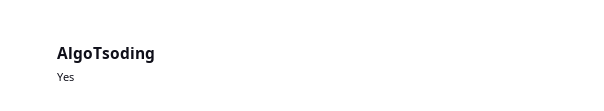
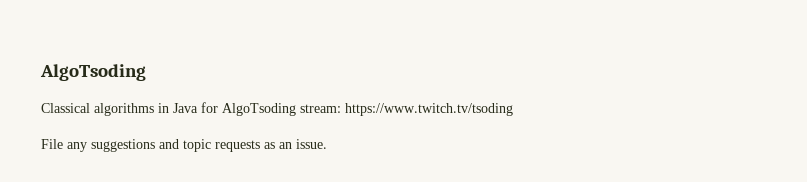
- Yes
+ Classical algorithms in Java for AlgoTsoding stream: https://www.twitch.tv/tsoding
+ File any suggestions and topic requests as an issue.

